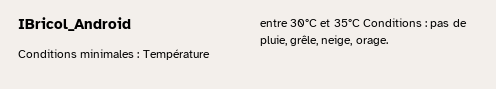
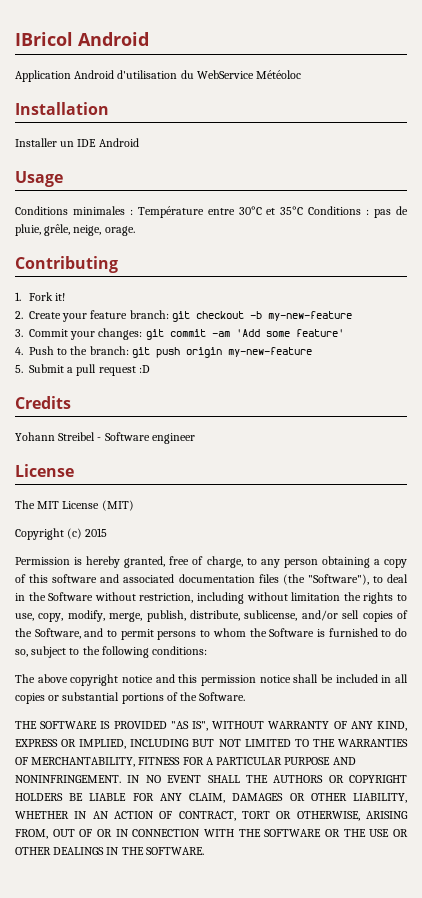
- IBricol_Android
+ IBricol Android
+ Application Android d'utilisation du WebService Météoloc
+ Installation
+ Installer un IDE Android
+ Usage
+ Contributing
+ 1. Fork it!
+ 2. Create your feature branch: git checkout -b my-new-feature
+ 3. Commit your changes: git commit -am 'Add some feature'
+ 4. Push to the branch: git push origin my-new-feature
+ 5. Submit a pull request :D
+ Credits
+ Yohann Streibel - Software engineer
+ License
+ The MIT License (MIT)
+ Copyright (c) 2015
+ Permission is hereby granted, free of charge, to any person obtaining a copy of this software and associated documentation files (the "Software"), to deal in the Software without restriction, including without limitation the rights to use, copy, modify, merge, publish, distribute, sublicense, and/or sell copies of the Software, and to permit persons to whom the Software is furnished to do so, subject to the following conditions:
+ The above copyright notice and this permission notice shall be included in all copies or substantial portions of the Software.
+ THE SOFTWARE IS PROVIDED "AS IS", WITHOUT WARRANTY OF ANY KIND, EXPRESS OR IMPLIED, INCLUDING BUT NOT LIMITED TO THE WARRANTIES OF MERCHANTABILITY, FITNESS FOR A PARTICULAR PURPOSE AND NONINFRINGEMENT. IN NO EVENT SHALL THE AUTHORS OR COPYRIGHT HOLDERS BE LIABLE FOR ANY CLAIM, DAMAGES OR OTHER LIABILITY, WHETHER IN AN ACTION OF CONTRACT, TORT OR OTHERWISE, ARISING FROM, OUT OF OR IN CONNECTION WITH THE SOFTWARE OR THE USE OR OTHER DEALINGS IN THE SOFTWARE.

